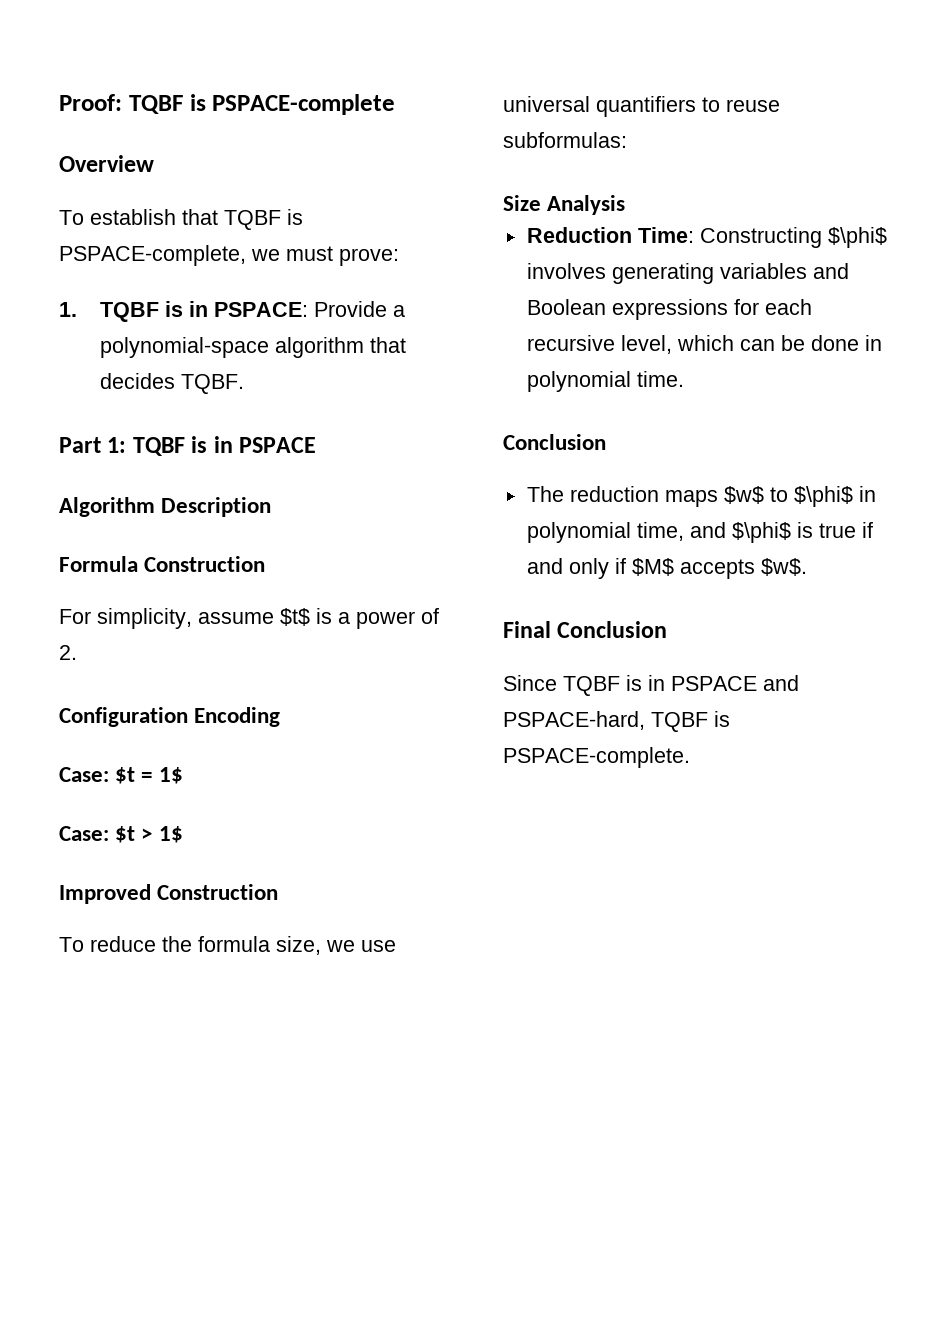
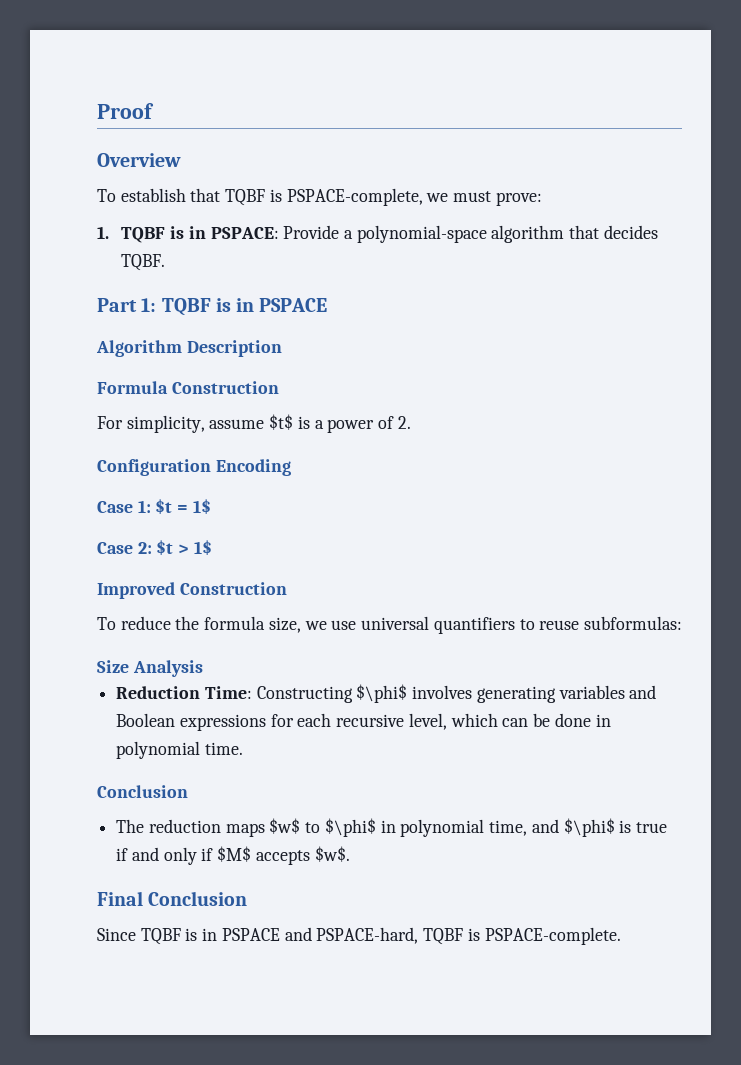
- Proof: TQBF is PSPACE-complete
+ Proof
- Case: $t = 1$
+ Case 1: $t = 1$
- Case: $t > 1$
+ Case 2: $t > 1$

